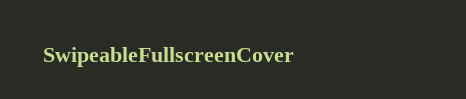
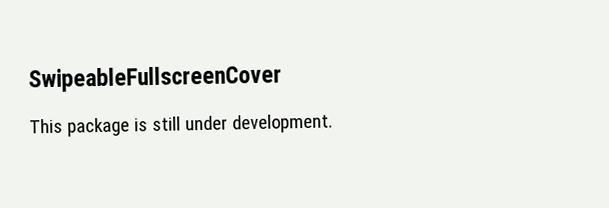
+ This package is still under development.

